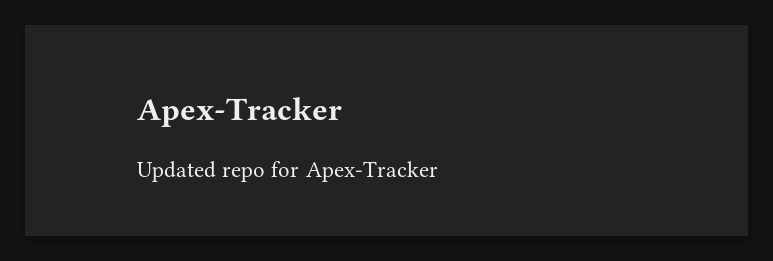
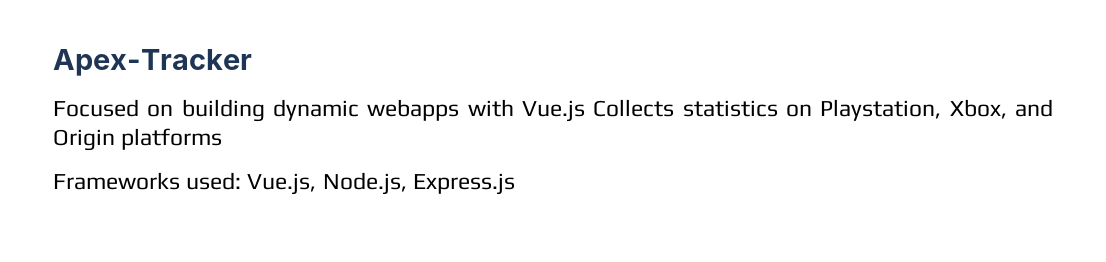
- Updated repo for Apex-Tracker
+ Focused on building dynamic webapps with Vue.js Collects statistics on Playstation, Xbox, and Origin platforms
+ Frameworks used: Vue.js, Node.js, Express.js

